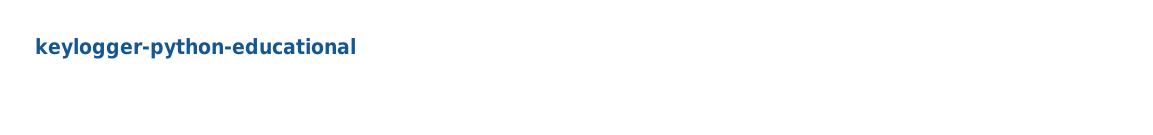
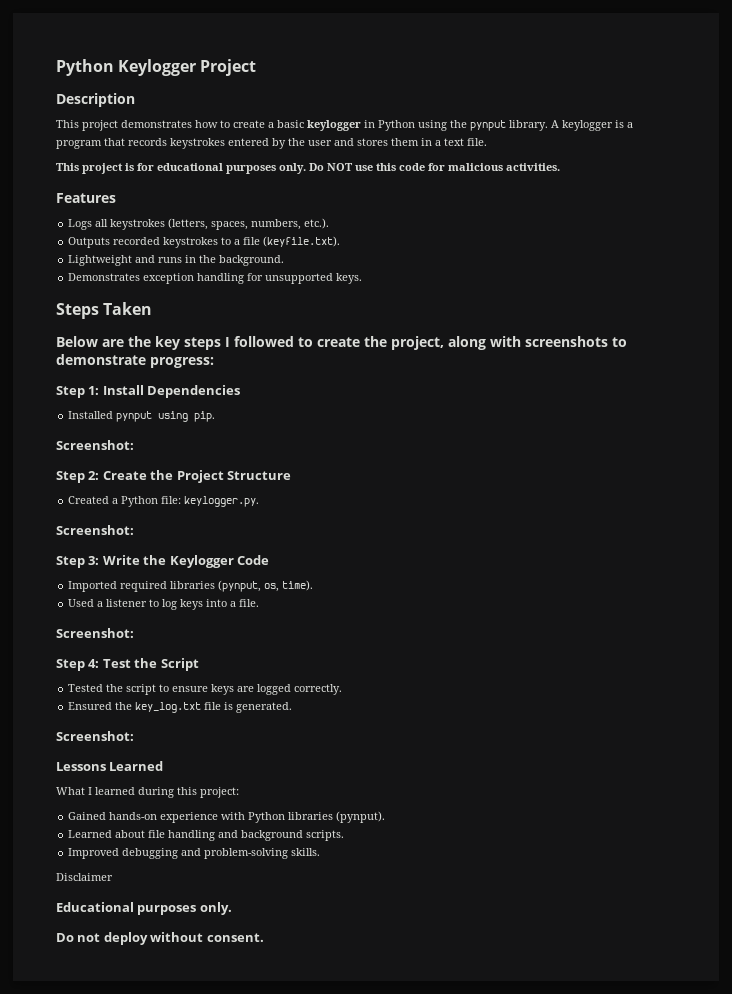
- keylogger-python-educational
+ Python Keylogger Project
+ Description
+ This project demonstrates how to create a basic keylogger in Python using the pynput library. A keylogger is a program that records keystrokes entered by the user and stores them in a text file.
+ This project is for educational purposes only. Do NOT use this code for malicious activities.
+ Features
+ Logs all keystrokes (letters, spaces, numbers, etc.).
+ Outputs recorded keystrokes to a file (keyfile.txt).
+ Lightweight and runs in the background.
+ Demonstrates exception handling for unsupported keys.
+ Steps Taken
+ Below are the key steps I followed to create the project, along with screenshots to demonstrate progress:
+ Step 1: Install Dependencies
+ Installed pynput using pip.
+ Screenshot:
+ Step 2: Create the Project Structure
+ Created a Python file: keylogger.py.
+ Screenshot:
+ Step 3: Write the Keylogger Code
+ Imported required libraries (pynput, os, time).
+ Used a listener to log keys into a file.
+ Screenshot:
+ Step 4: Test the Script
+ Tested the script to ensure keys are logged correctly.
+ Ensured the key_log.txt file is generated.
+ Screenshot:
+ Lessons Learned
+ What I learned during this project:
+ Gained hands-on experience with Python libraries (pynput).
+ Learned about file handling and background scripts.
+ Improved debugging and problem-solving skills.
+ Disclaimer
+ Educational purposes only.
+ Do not deploy without consent.

